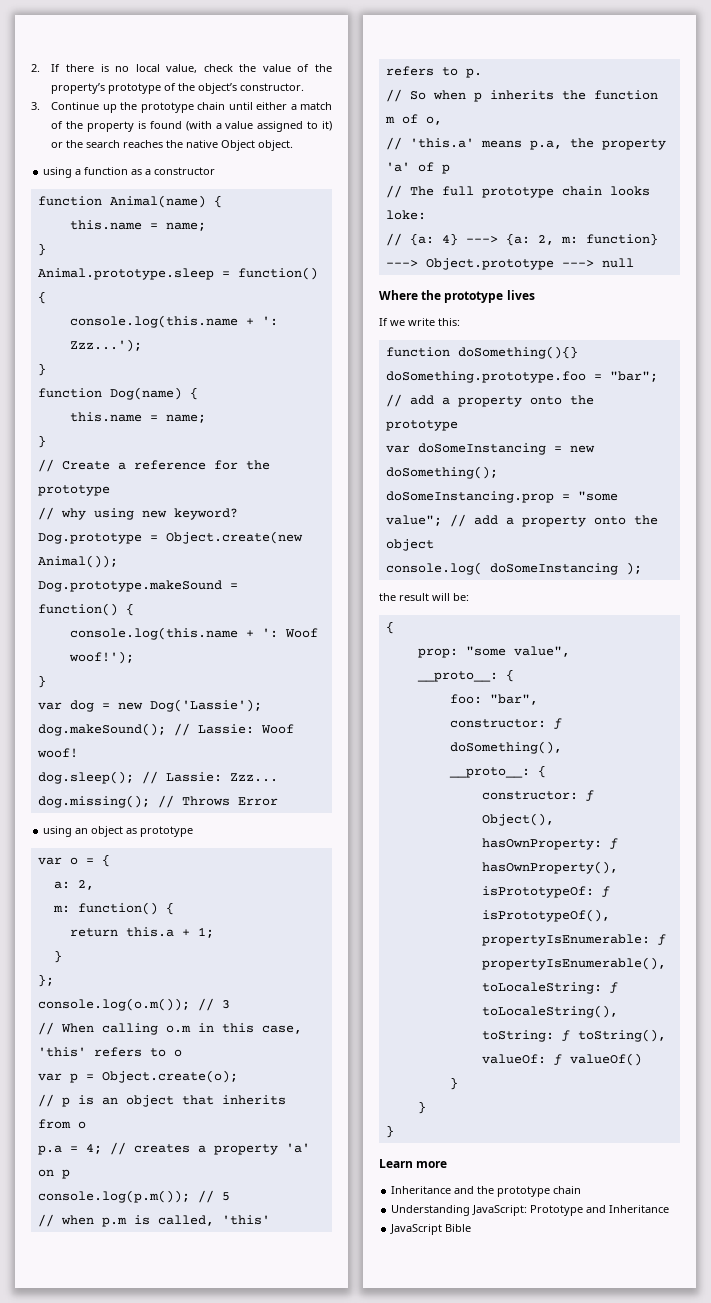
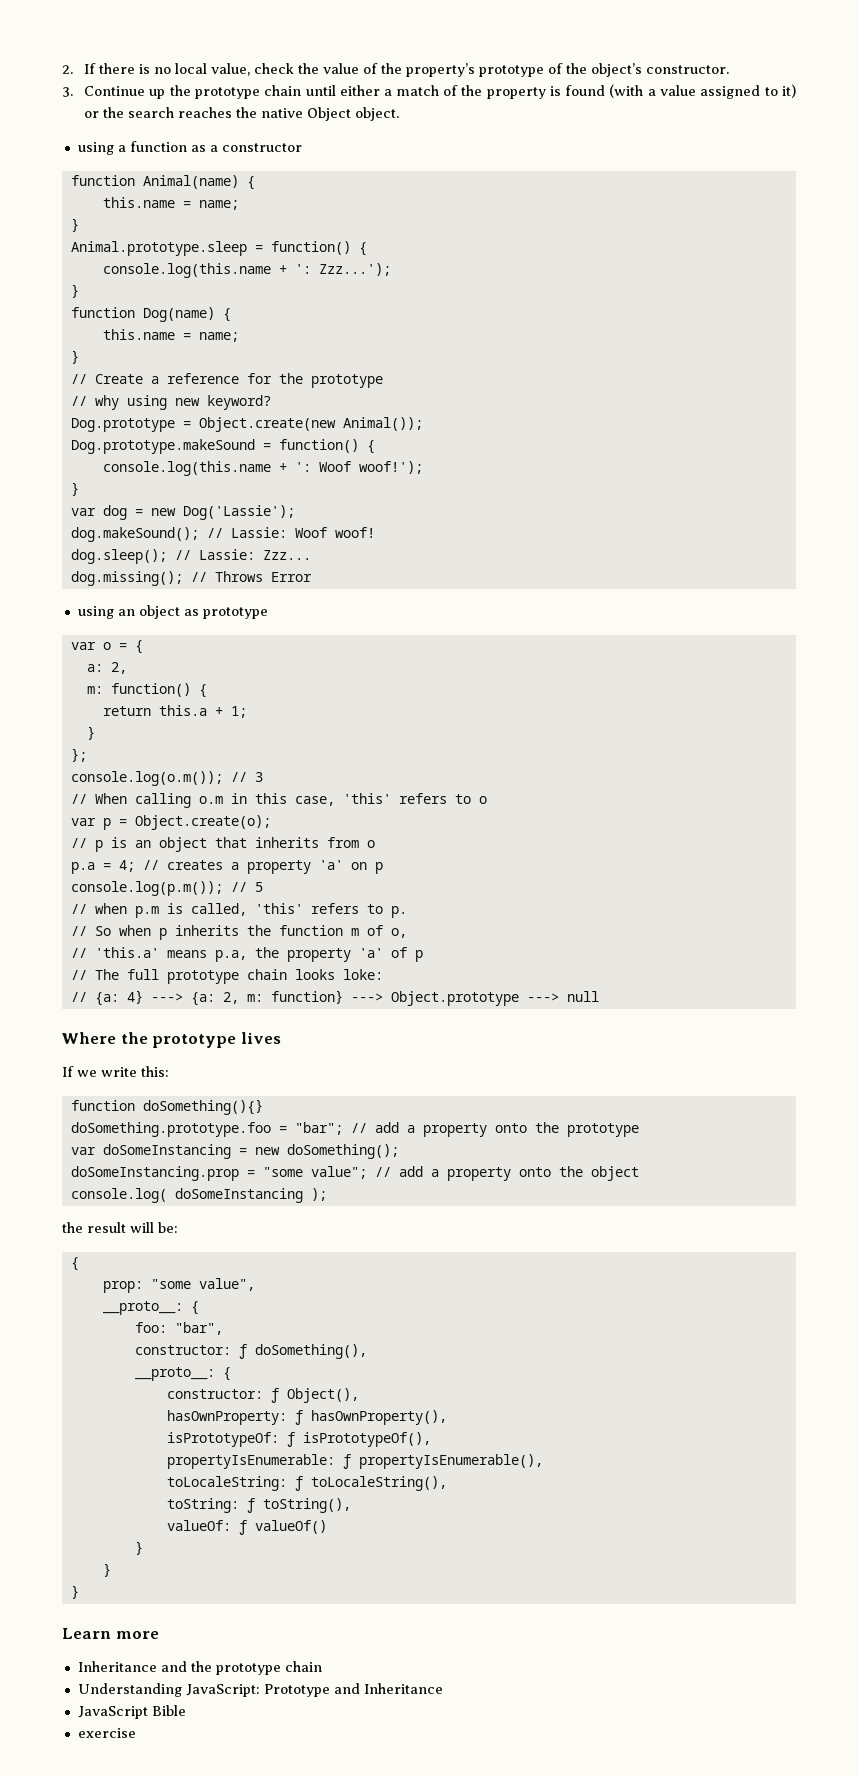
+ exercise

